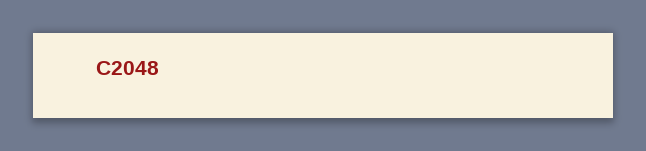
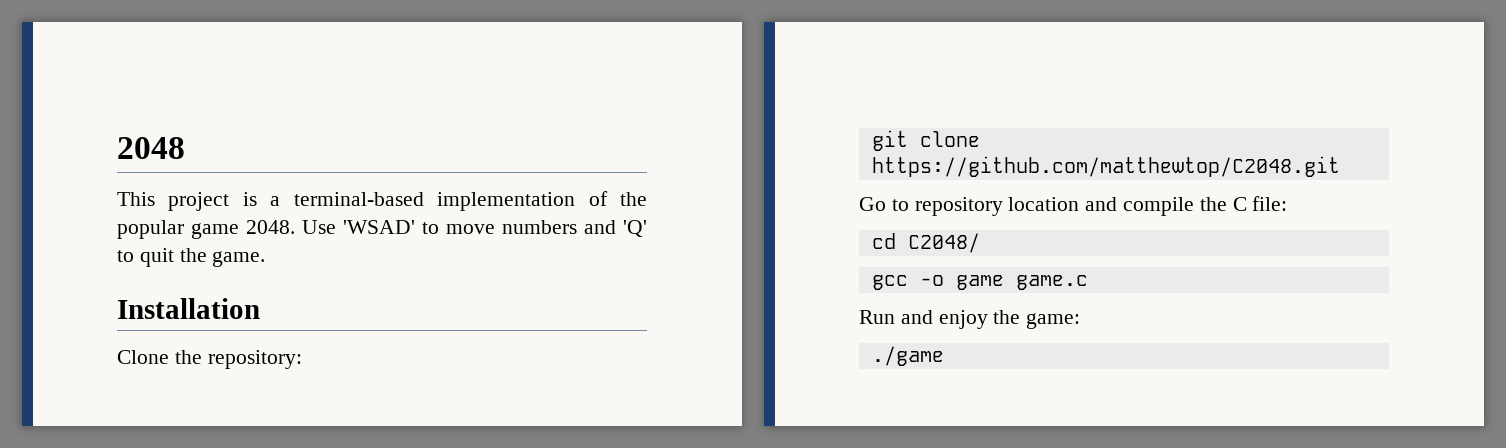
- C2048
+ 2048
+ This project is a terminal-based implementation of the popular game 2048. Use 'WSAD' to move numbers and 'Q' to quit the game.
+ Installation
+ Clone the repository:
+ git clone https://github.com/matthewtop/C2048.git
+ Go to repository location and compile the C file:
+ cd C2048/
+ gcc -o game game.c
+ Run and enjoy the game:
+ ./game

